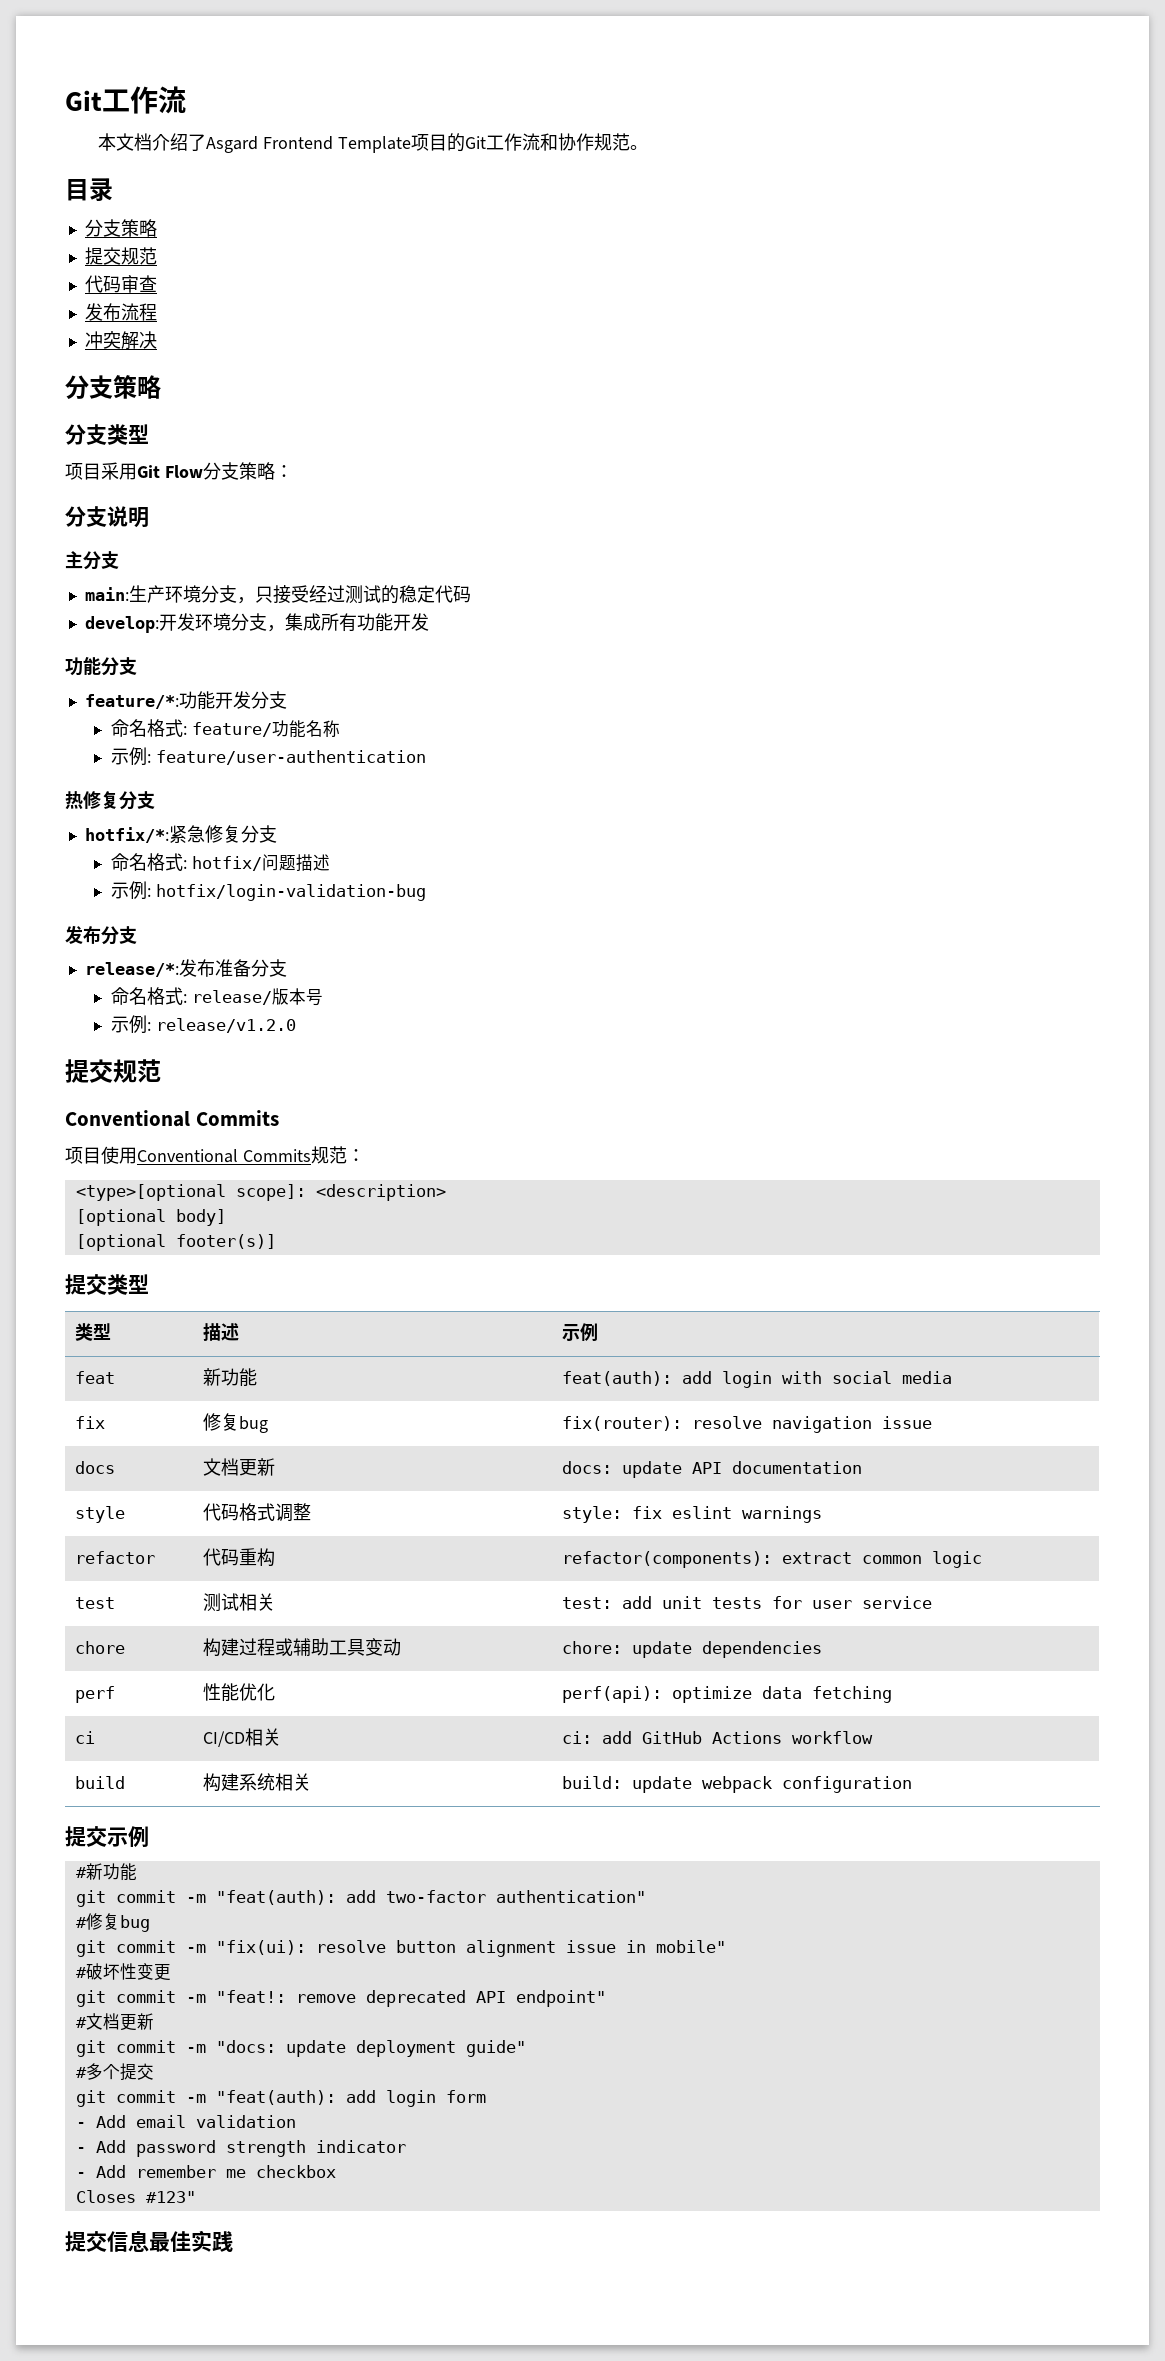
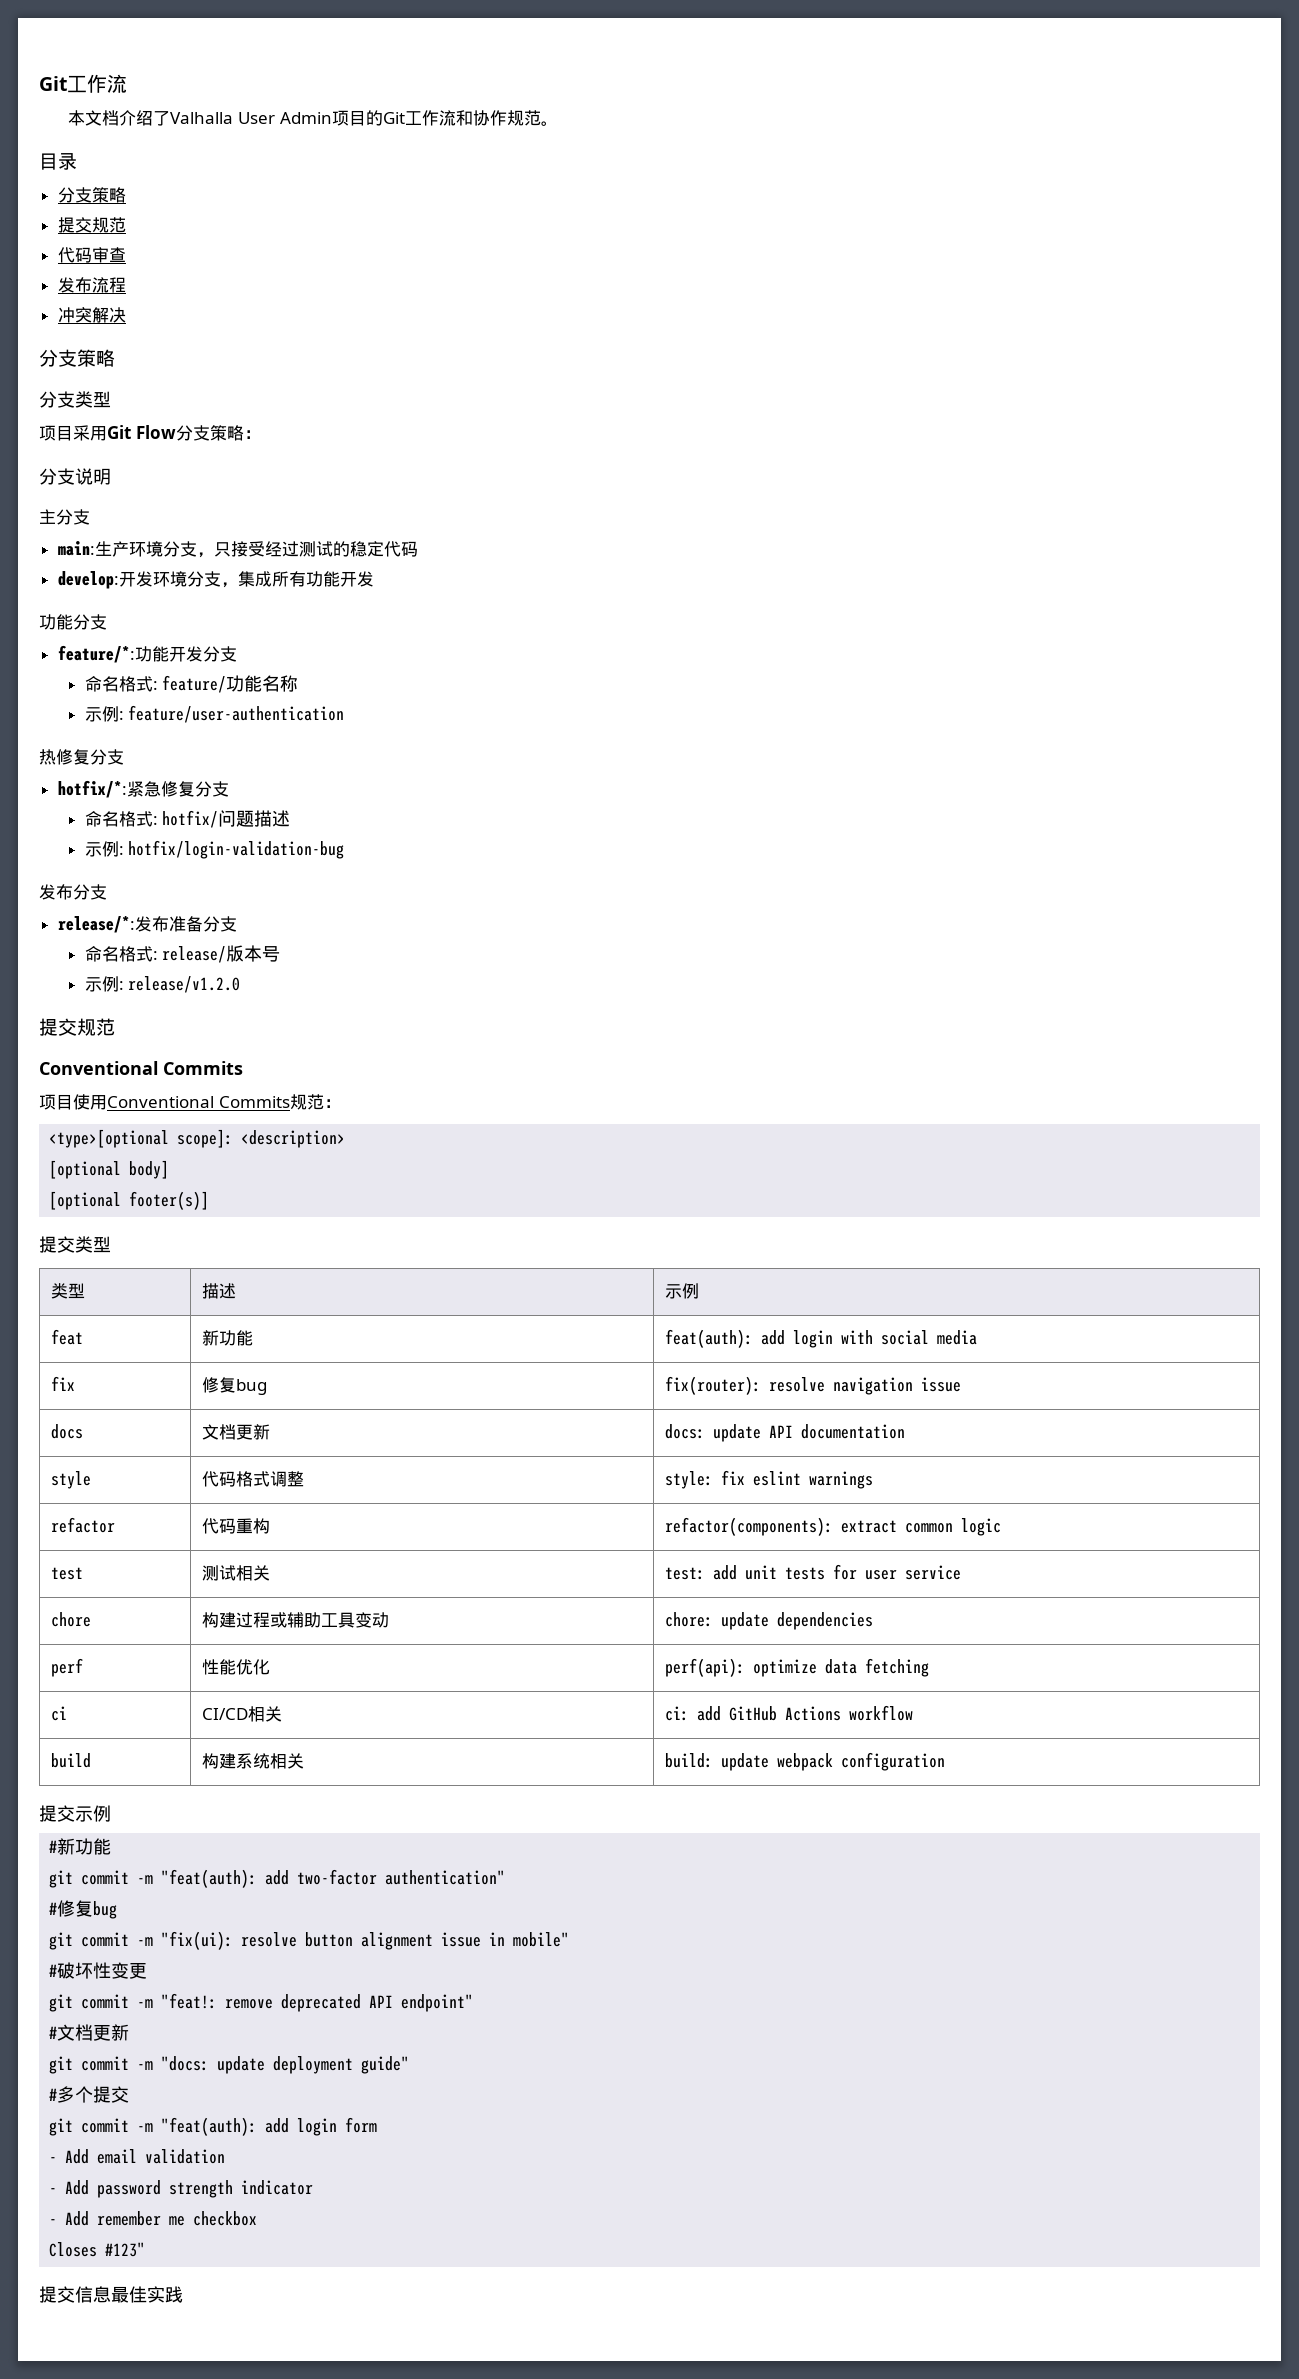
- 本文档介绍了Asgard Frontend Template项目的Git工作流和协作规范。
+ 本文档介绍了Valhalla User Admin项目的Git工作流和协作规范。

